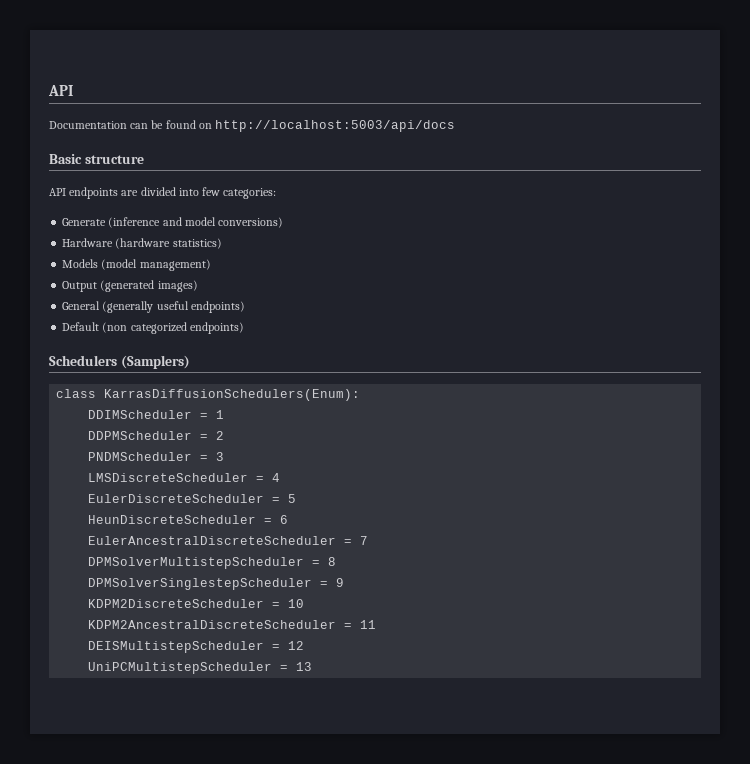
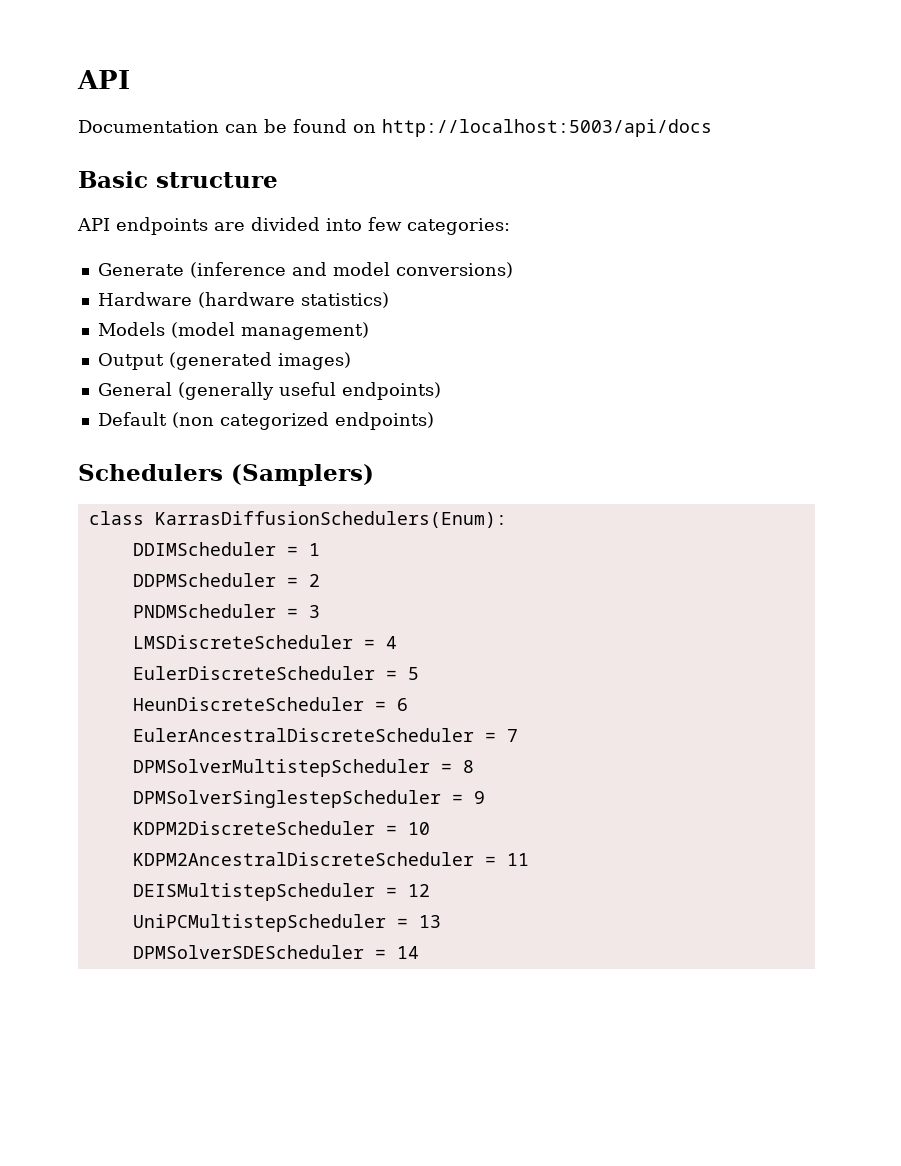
+ DPMSolverSDEScheduler = 14

